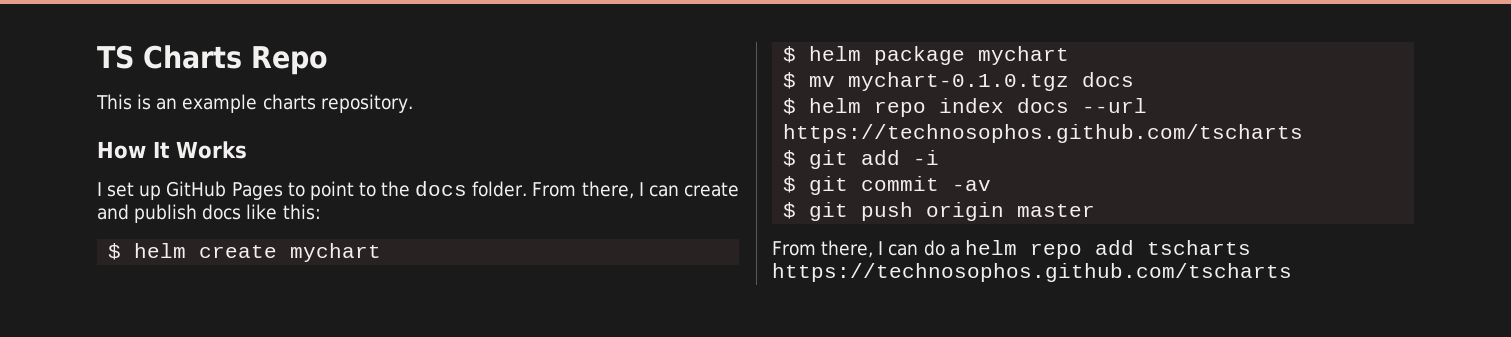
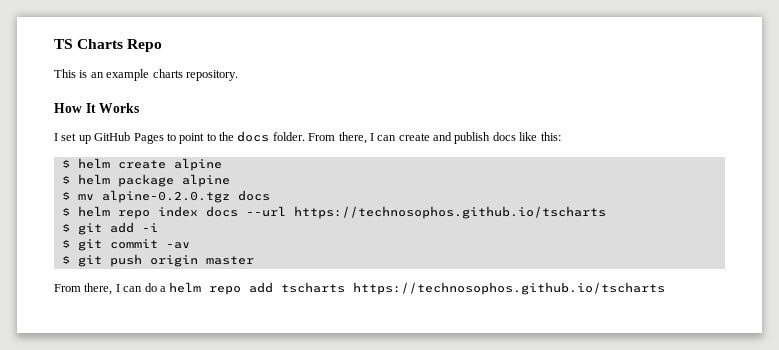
- $ helm create mychart
+ $ helm create alpine
- $ helm package mychart
+ $ helm package alpine
- $ mv mychart-0.1.0.tgz docs
+ $ mv alpine-0.2.0.tgz docs
- $ helm repo index docs --url https://technosophos.github.com/tscharts
+ $ helm repo index docs --url https://technosophos.github.io/tscharts
- From there, I can do a helm repo add tscharts https://technosophos.github.com/tscharts
+ From there, I can do a helm repo add tscharts https://technosophos.github.io/tscharts

